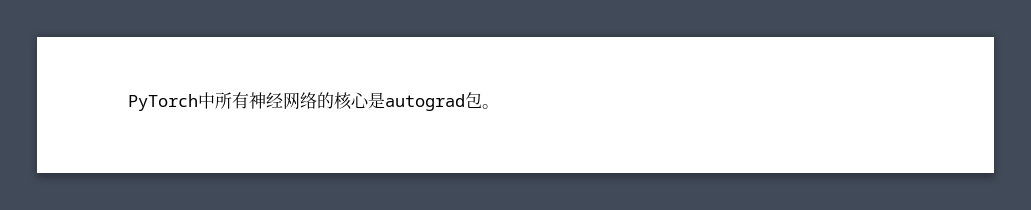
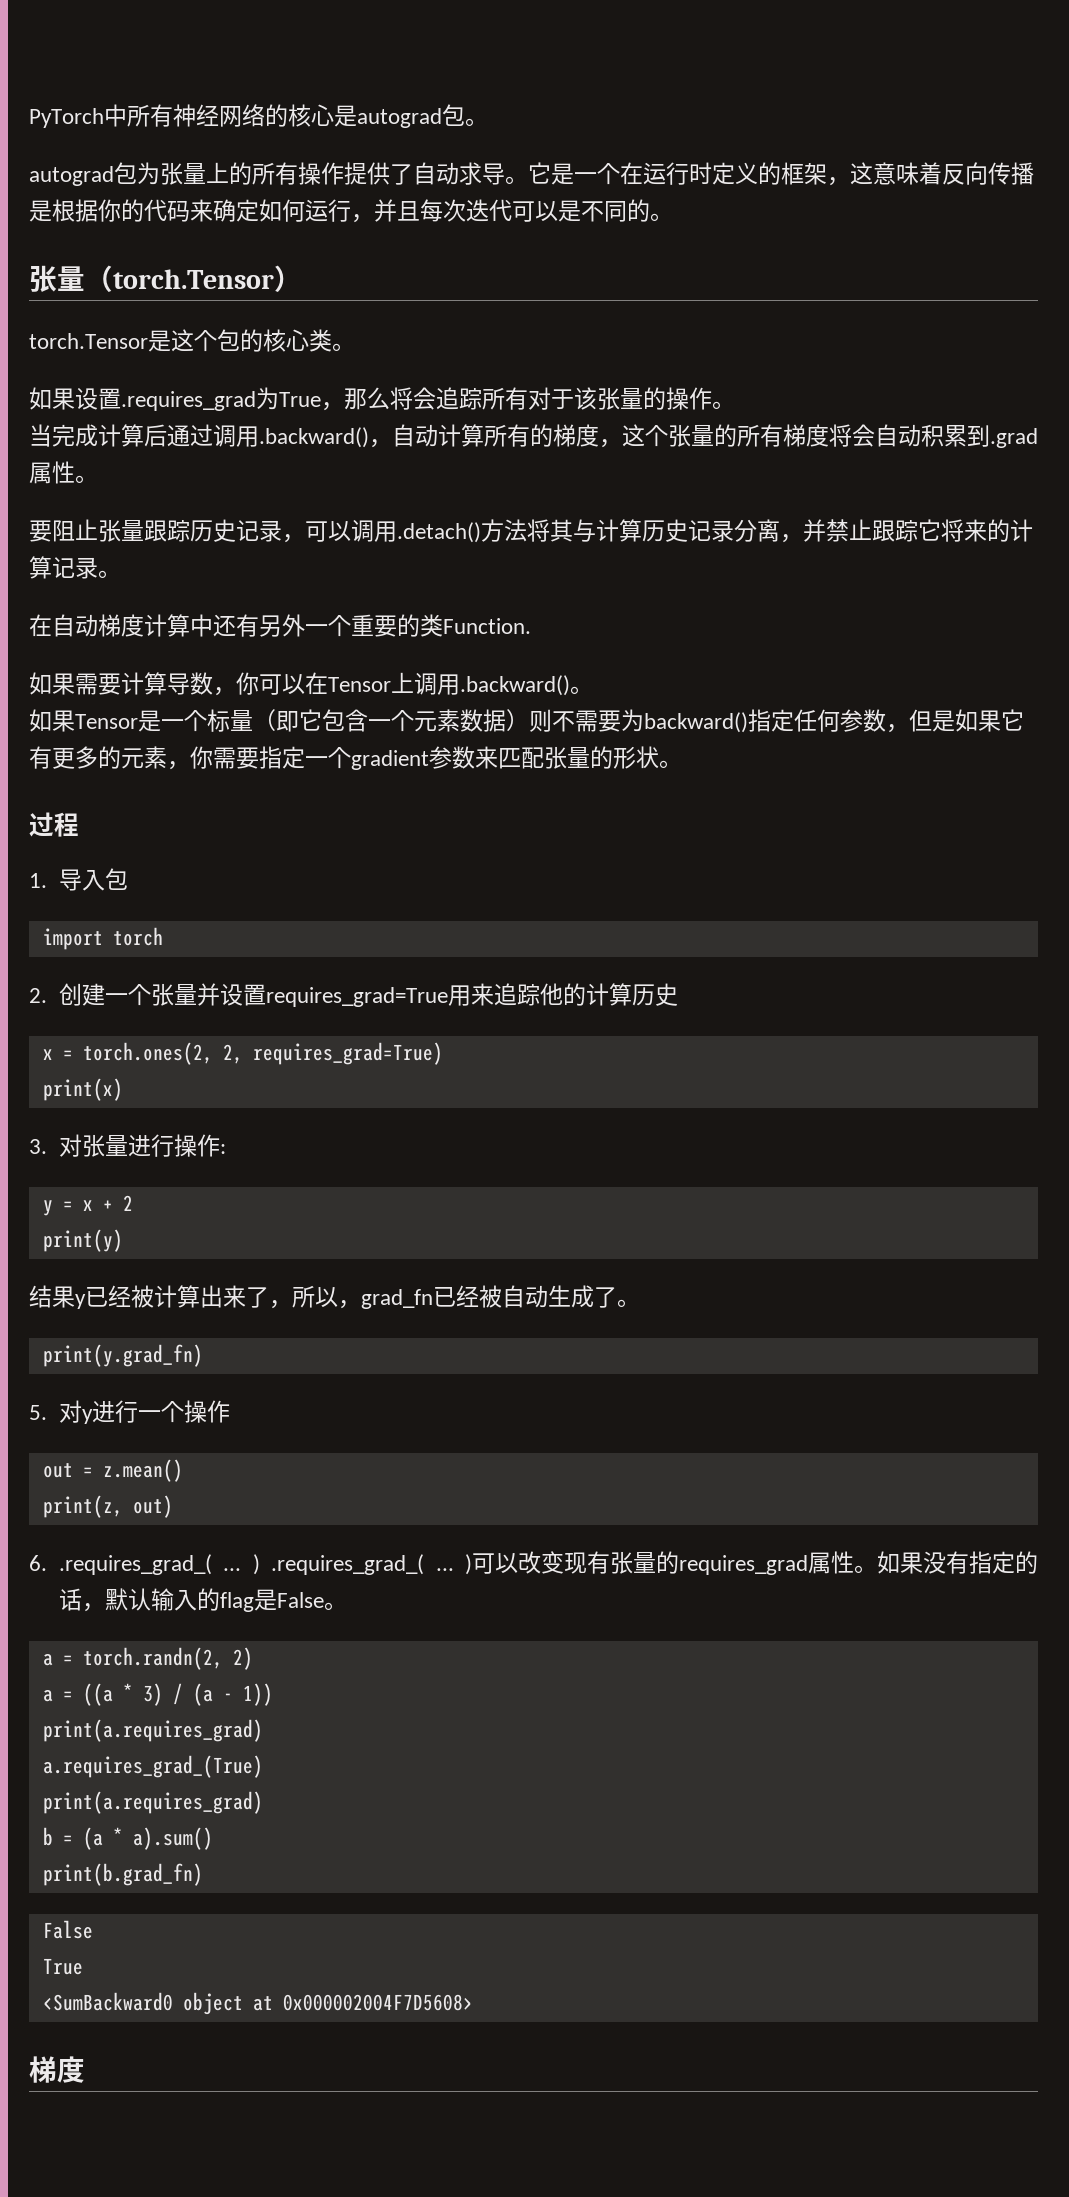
+ autograd包为张量上的所有操作提供了自动求导。它是一个在运行时定义的框架，这意味着反向传播是根据你的代码来确定如何运行，并且每次迭代可以是不同的。
+ 张量（torch.Tensor）
+ torch.Tensor是这个包的核心类。
+ 如果设置.requires_grad为True，那么将会追踪所有对于该张量的操作。
+ 当完成计算后通过调用.backward()，自动计算所有的梯度，这个张量的所有梯度将会自动积累到.grad属性。
+ 要阻止张量跟踪历史记录，可以调用.detach()方法将其与计算历史记录分离，并禁止跟踪它将来的计算记录。
+ 在自动梯度计算中还有另外一个重要的类Function.
+ 如果需要计算导数，你可以在Tensor上调用.backward()。
+ 如果Tensor是一个标量（即它包含一个元素数据）则不需要为backward()指定任何参数，但是如果它有更多的元素，你需要指定一个gradient参数来匹配张量的形状。
+ 过程
+ 1.导入包
+ import torch
+ 2.创建一个张量并设置requires_grad=True用来追踪他的计算历史
+ x = torch.ones(2, 2, requires_grad=True)
+ print(x)
+ 3.对张量进行操作:
+ y = x + 2
+ print(y)
+ 结果y已经被计算出来了，所以，grad_fn已经被自动生成了。
+ print(y.grad_fn)
+ 5.对y进行一个操作
+ out = z.mean()
+ print(z, out)
+ 6. .requires_grad_( ... ) .requires_grad_( ... )可以改变现有张量的requires_grad属性。如果没有指定的话，默认输入的flag是False。
+ a = torch.randn(2, 2)
+ a = ((a * 3) / (a - 1))
+ print(a.requires_grad)
+ a.requires_grad_(True)
+ print(a.requires_grad)
+ b = (a * a).sum()
+ print(b.grad_fn)
+ False
+ True
+ <SumBackward0 object at 0x000002004F7D5608>
+ 梯度

